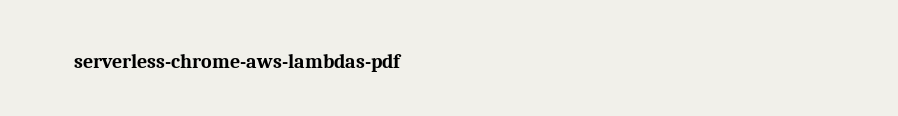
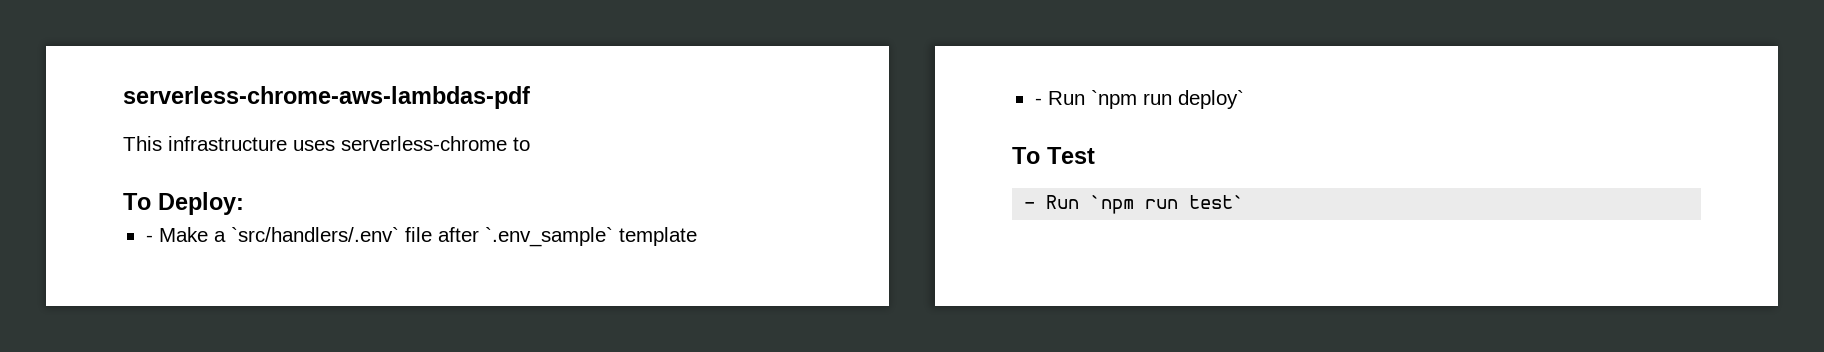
+ This infrastructure uses serverless-chrome to
+ To Deploy:
+ - Make a `src/handlers/.env` file after `.env_sample` template
+ - Run `npm run deploy`
+ To Test
+ - Run `npm run test`

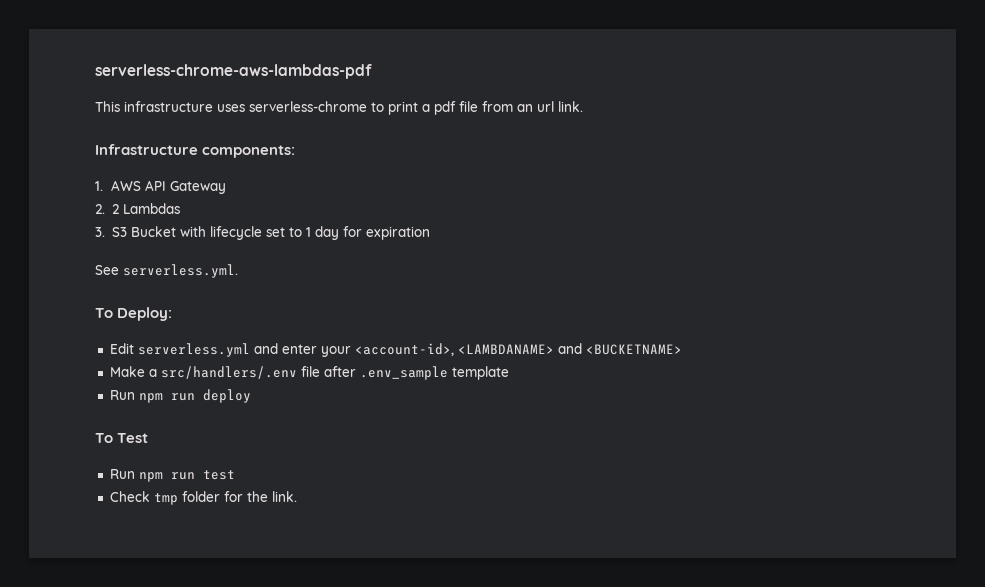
- This infrastructure uses serverless-chrome to
+ This infrastructure uses serverless-chrome to print a pdf file from an url link.
+ Infrastructure components:
+ 1. AWS API Gateway
+ 2. 2 Lambdas
+ 3. S3 Bucket with lifecycle set to 1 day for expiration
+ See serverless.yml.
  To Deploy:
- - Make a `src/handlers/.env` file after `.env_sample` template
+ Edit serverless.yml and enter your <account-id>, <LAMBDANAME> and <BUCKETNAME>
+ Make a src/handlers/.env file after .env_sample template
- - Run `npm run deploy`
+ Run npm run deploy
  To Test
- - Run `npm run test`
+ Run npm run test
+ Check tmp folder for the link.

